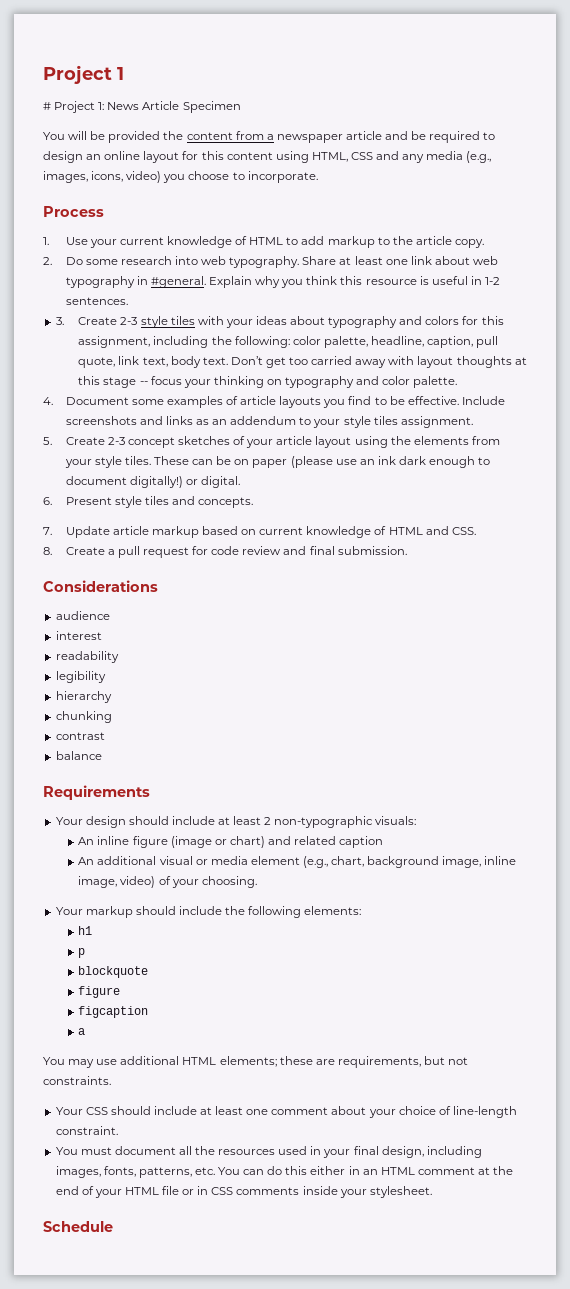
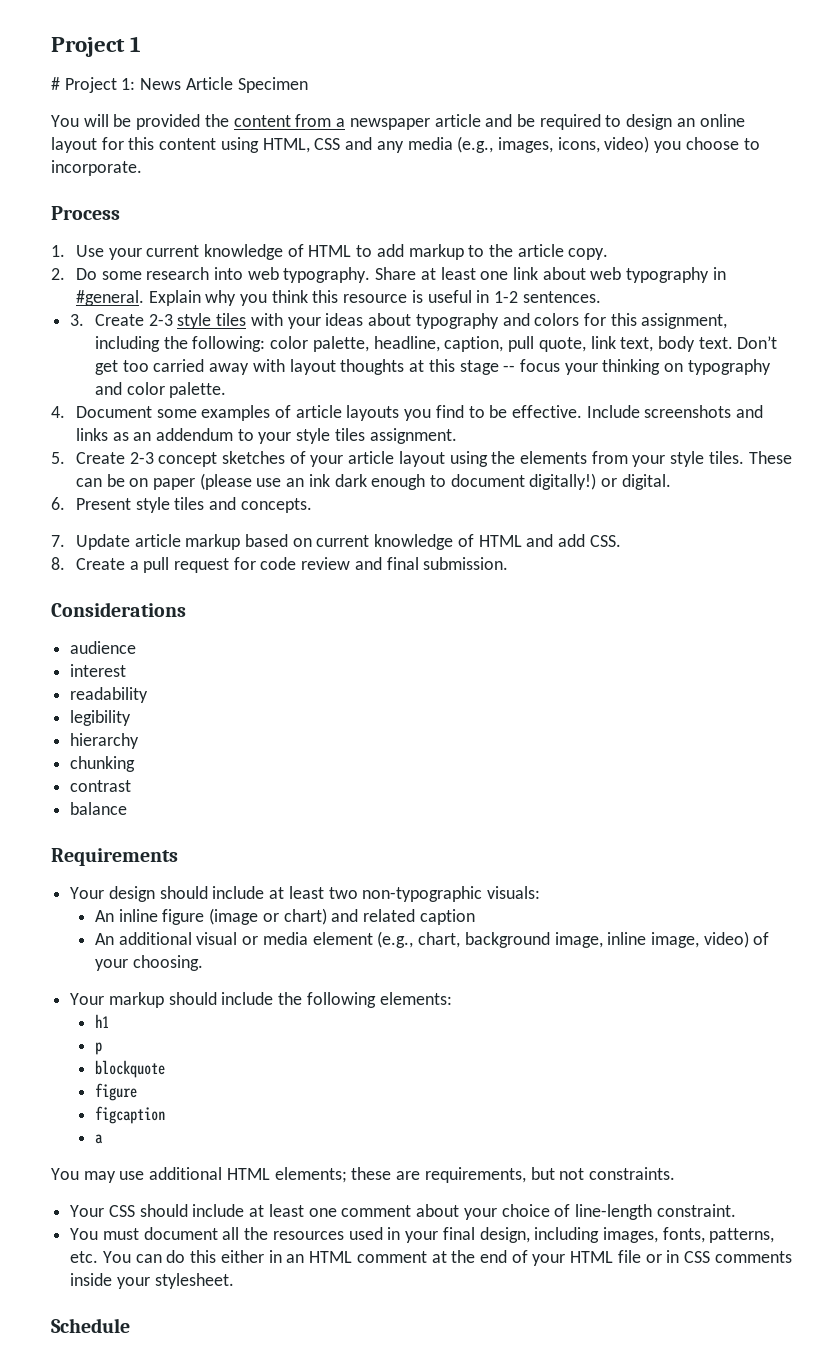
- 7. Update article markup based on current knowledge of HTML and CSS.
+ 7. Update article markup based on current knowledge of HTML and add CSS.
- Your design should include at least 2 non-typographic visuals:
+ Your design should include at least two non-typographic visuals:

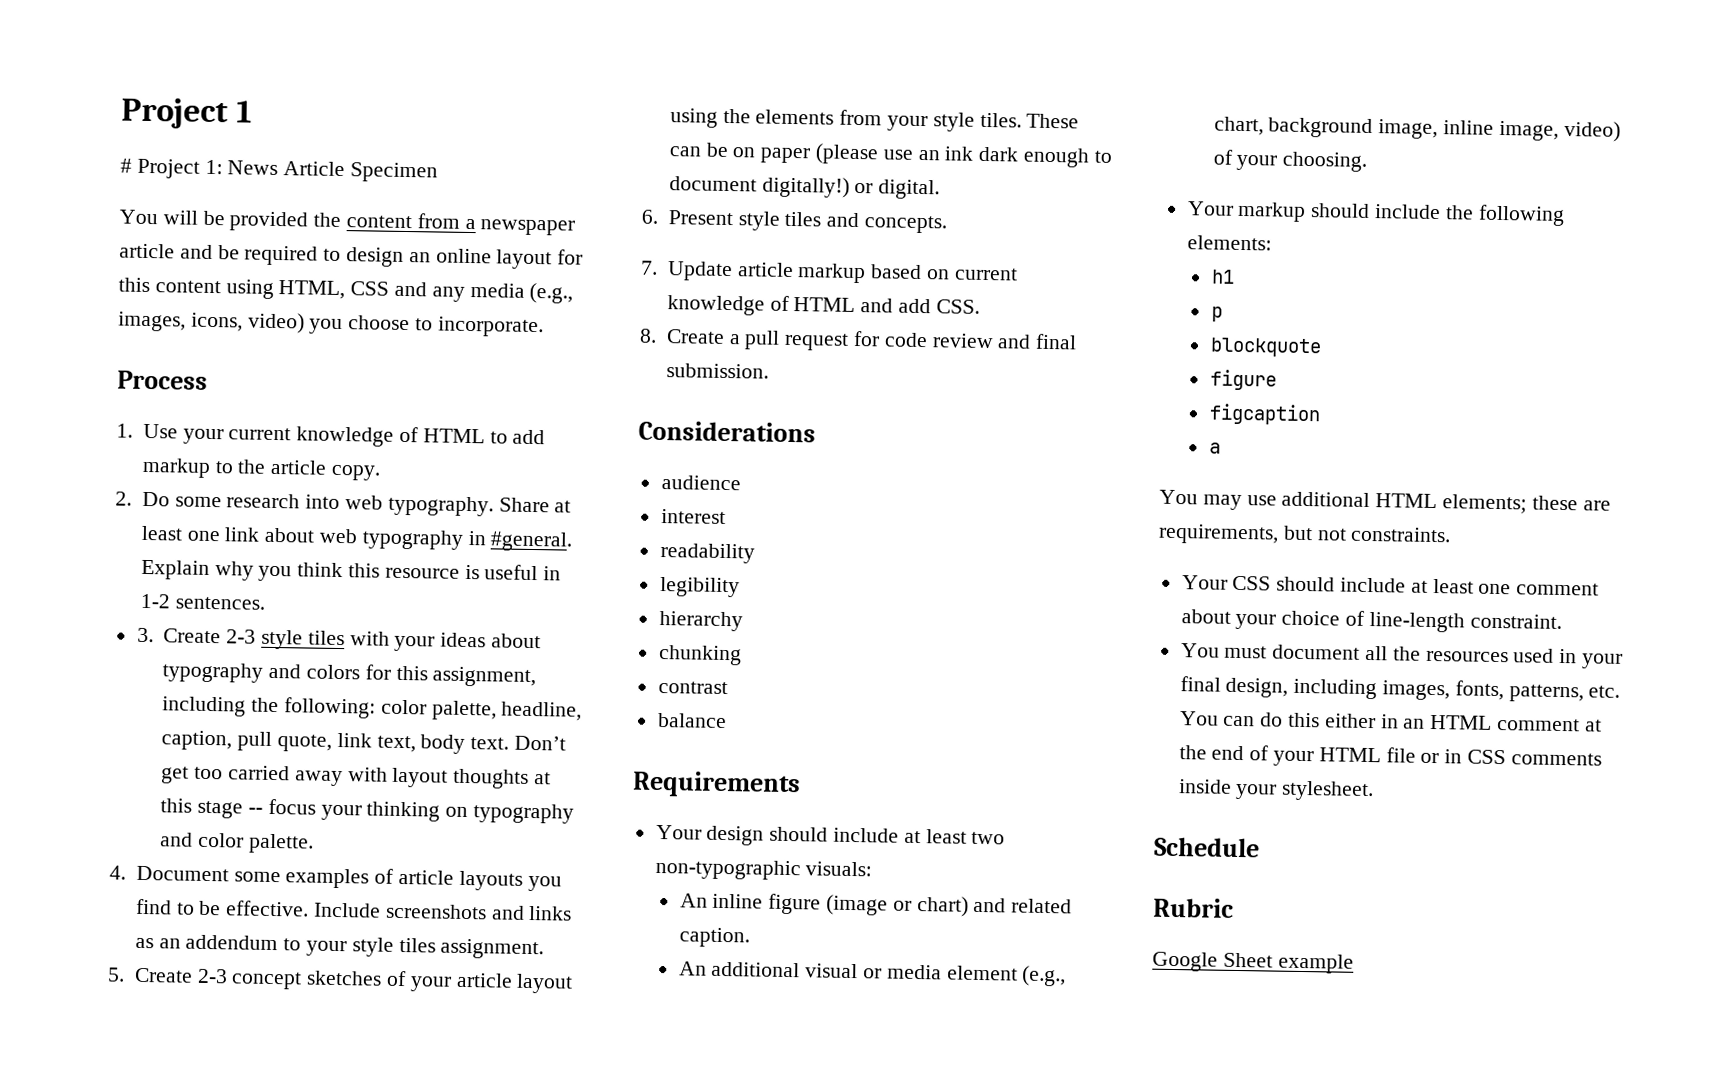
- An inline figure (image or chart) and related caption
+ An inline figure (image or chart) and related caption.
+ Rubric
+ Google Sheet example

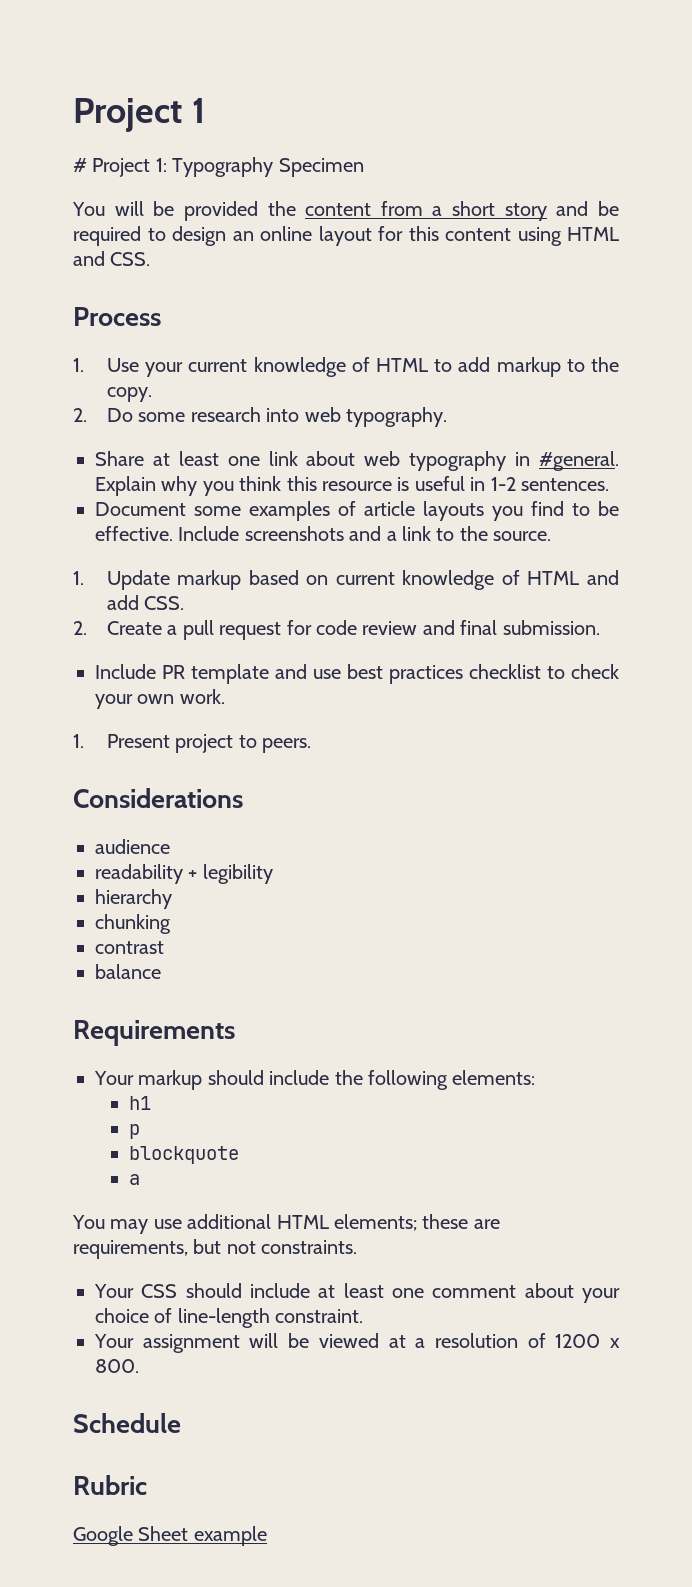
- # Project 1: News Article Specimen
+ # Project 1: Typography Specimen
- You will be provided the content from a newspaper article and be required to design an online layout for this content using HTML, CSS and any media (e.g., images, icons, video) you choose to incorporate.
+ You will be provided the content from a short story and be required to design an online layout for this content using HTML and CSS.
- 1. Use your current knowledge of HTML to add markup to the article copy.
+ 1. Use your current knowledge of HTML to add markup to the copy.
- 2. Do some research into web typography. Share at least one link about web typography in #general.
+ 2. Do some research into web typography.
+ Share at least one link about web typography in #general.
- 3. Create 2-3 style tiles with your ideas about typography and colors for this assignment, including the following: color palette, headline, caption, pull quote, link text, body text. Don’t get too carried away with layout thoughts at this stage -- focus your thinking on typography and color palette.
- 4. Document some examples of article layouts you find to be effective.
+ Document some examples of article layouts you find to be effective.
- Include screenshots and links as an addendum to your style tiles assignment.
- 5. Create 2-3 concept sketches of your article layout using the elements from your style tiles. These can be on paper (please use an ink dark enough to document digitally!) or digital.
- 6. Present style tiles and concepts.
- 7. Update article markup based on current knowledge of HTML and add CSS.
+ Include screenshots and a link to the source.
+ 1. Update markup based on current knowledge of HTML and add CSS.
- 8. Create a pull request for code review and final submission.
+ 2. Create a pull request for code review and final submission.
+ Include PR template and use best practices checklist to check your own work.
+ 1. Present project to peers.
- interest
- readability
- legibility
+ readability + legibility
- Your design should include at least two non-typographic visuals:
- An inline figure (image or chart) and related caption.
- An additional visual or media element (e.g., chart, background image, inline image, video) of your choosing.
  blockquote
- figure
- figcaption
- You must document all the resources used in your final design, including images, fonts, patterns, etc. You can do this either in an HTML comment at the end of your HTML file or in CSS comments inside your stylesheet.
+ Your assignment will be viewed at a resolution of 1200 x 800.

